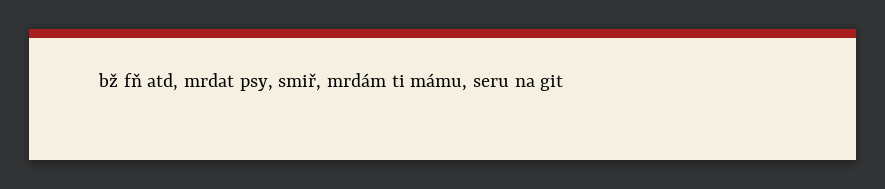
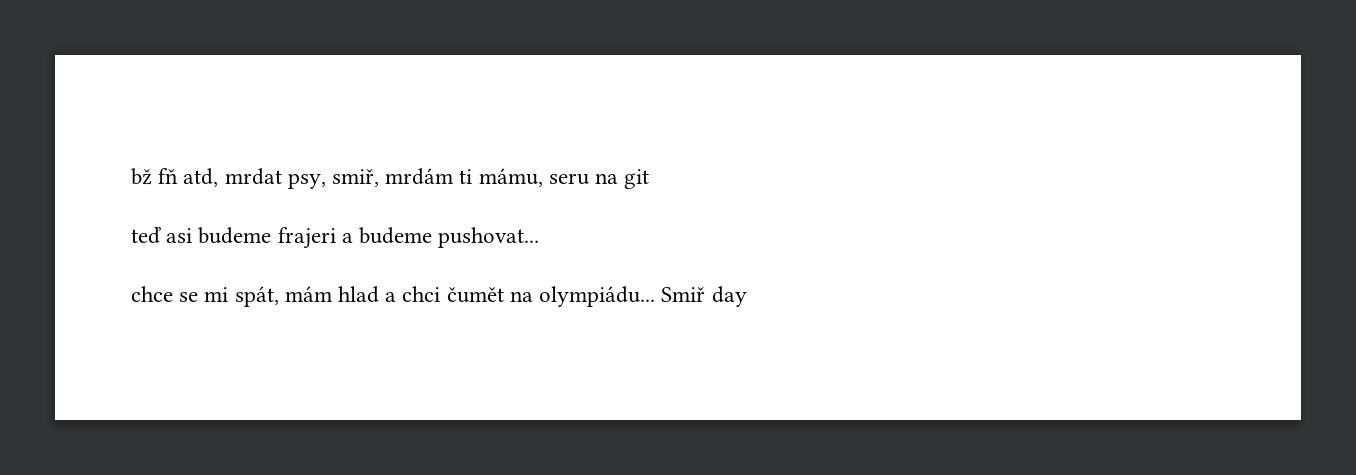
+ teď asi budeme frajeri a budeme pushovat...
+ chce se mi spát, mám hlad a chci čumět na olympiádu... Smiř day

